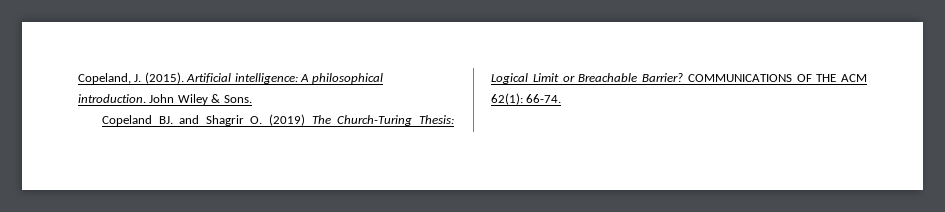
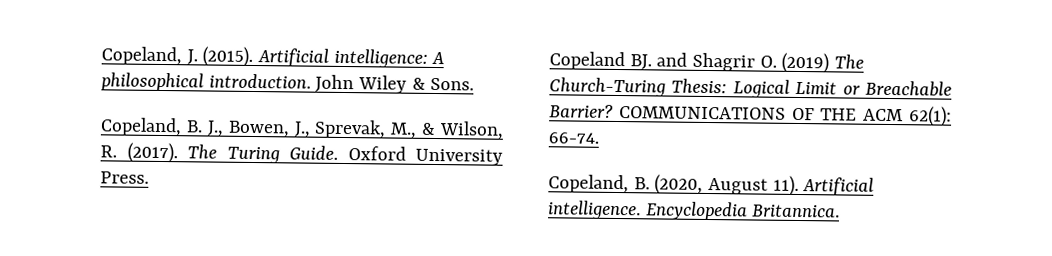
+ Copeland, B. J., Bowen, J., Sprevak, M., & Wilson, R. (2017). The Turing Guide. Oxford University Press.
+ Copeland, B. (2020, August 11). Artificial intelligence. Encyclopedia Britannica.

